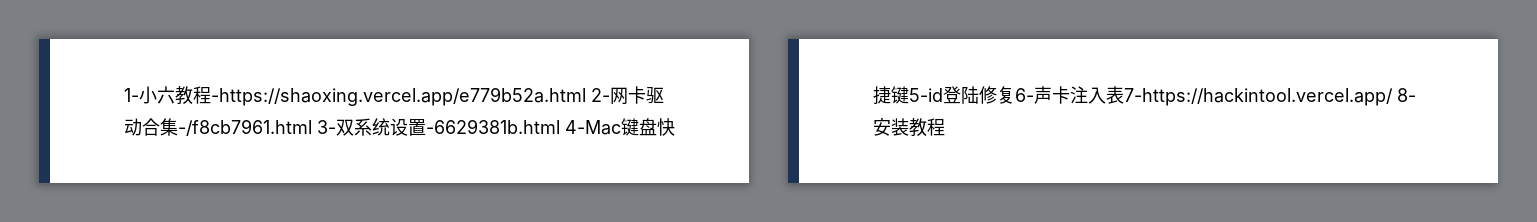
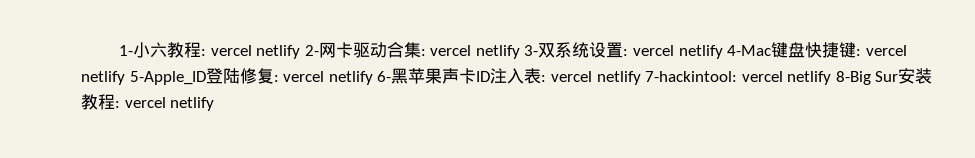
- 1-小六教程-https://shaoxing.vercel.app/e779b52a.html 2-网卡驱动合集-/f8cb7961.html 3-双系统设置-6629381b.html 4-Mac键盘快捷键5-id登陆修复6-声卡注入表7-https://hackintool.vercel.app/ 8-安装教程
+ 1-小六教程: vercel netlify 2-网卡驱动合集: vercel netlify 3-双系统设置: vercel netlify 4-Mac键盘快捷键: vercel netlify 5-Apple_ID登陆修复: vercel netlify 6-黑苹果声卡ID注入表: vercel netlify 7-hackintool: vercel netlify 8-Big Sur安装教程: vercel netlify

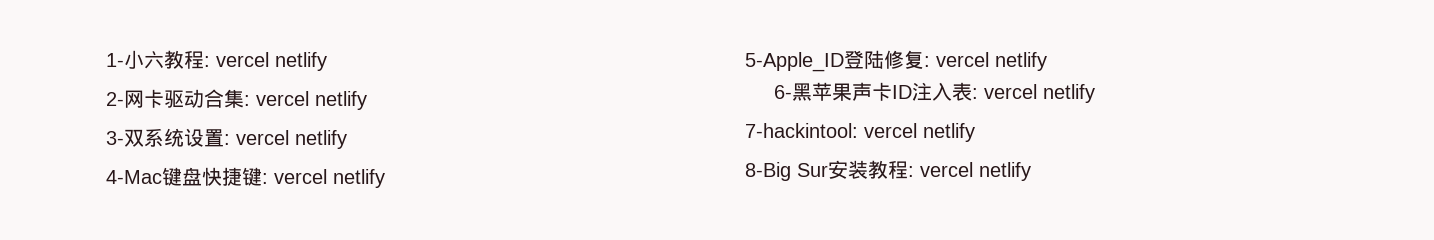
- 1-小六教程: vercel netlify 2-网卡驱动合集: vercel netlify 3-双系统设置: vercel netlify 4-Mac键盘快捷键: vercel netlify 5-Apple_ID登陆修复: vercel netlify 6-黑苹果声卡ID注入表: vercel netlify 7-hackintool: vercel netlify 8-Big Sur安装教程: vercel netlify
+ 1-小六教程: vercel netlify
+ 2-网卡驱动合集: vercel netlify
+ 3-双系统设置: vercel netlify
+ 4-Mac键盘快捷键: vercel netlify
+ 5-Apple_ID登陆修复: vercel netlify
+ 6-黑苹果声卡ID注入表: vercel netlify
+ 7-hackintool: vercel netlify
+ 8-Big Sur安装教程: vercel netlify

